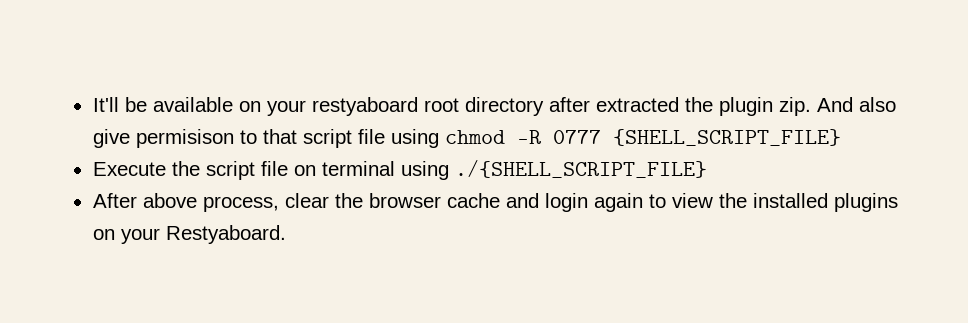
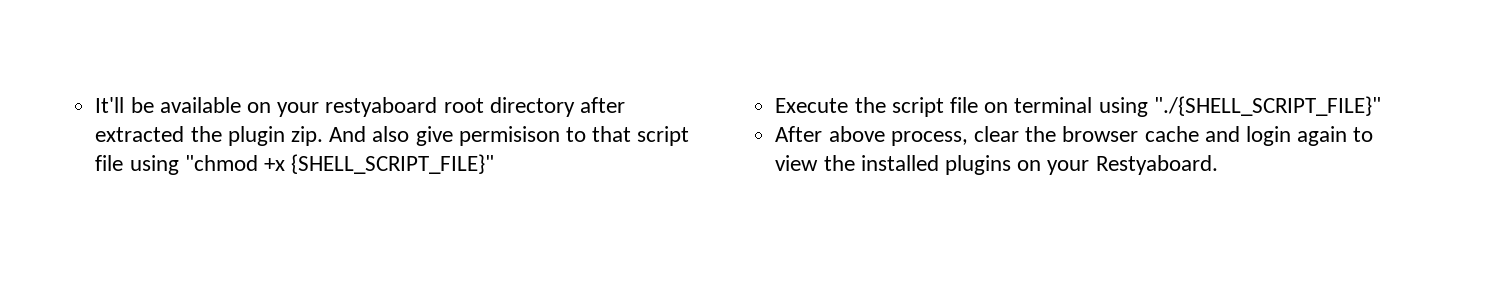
- And also give permisison to that script file using chmod -R 0777 {SHELL_SCRIPT_FILE}
+ And also give permisison to that script file using "chmod +x {SHELL_SCRIPT_FILE}"
- Execute the script file on terminal using ./{SHELL_SCRIPT_FILE}
+ Execute the script file on terminal using "./{SHELL_SCRIPT_FILE}"

